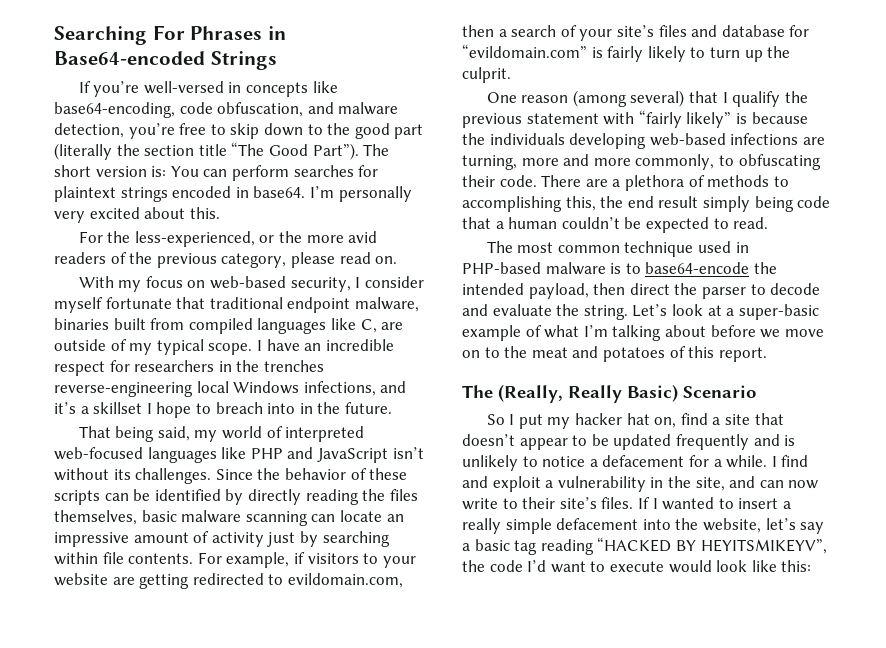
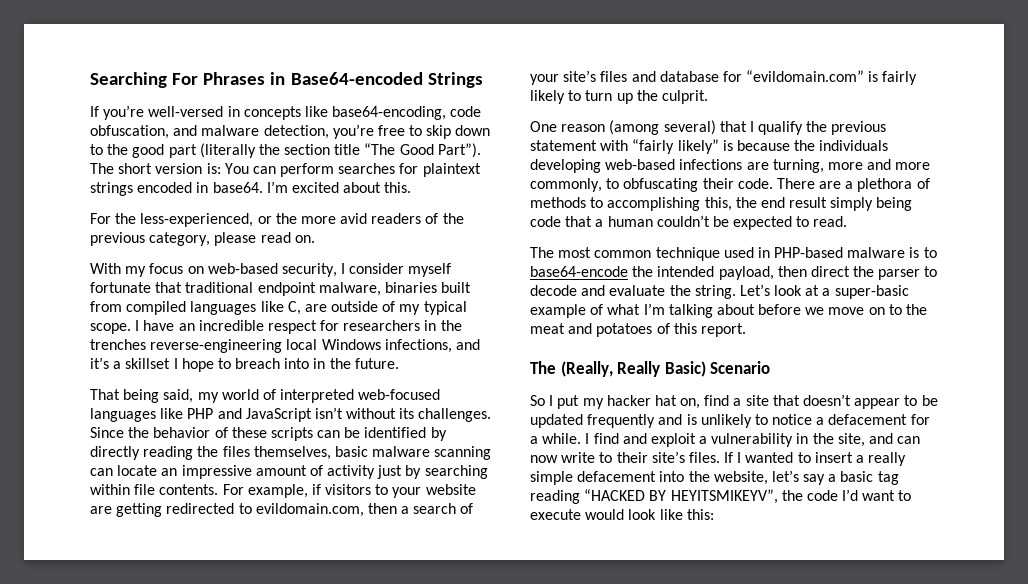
- I’m personally very excited about this.
+ I’m excited about this.

